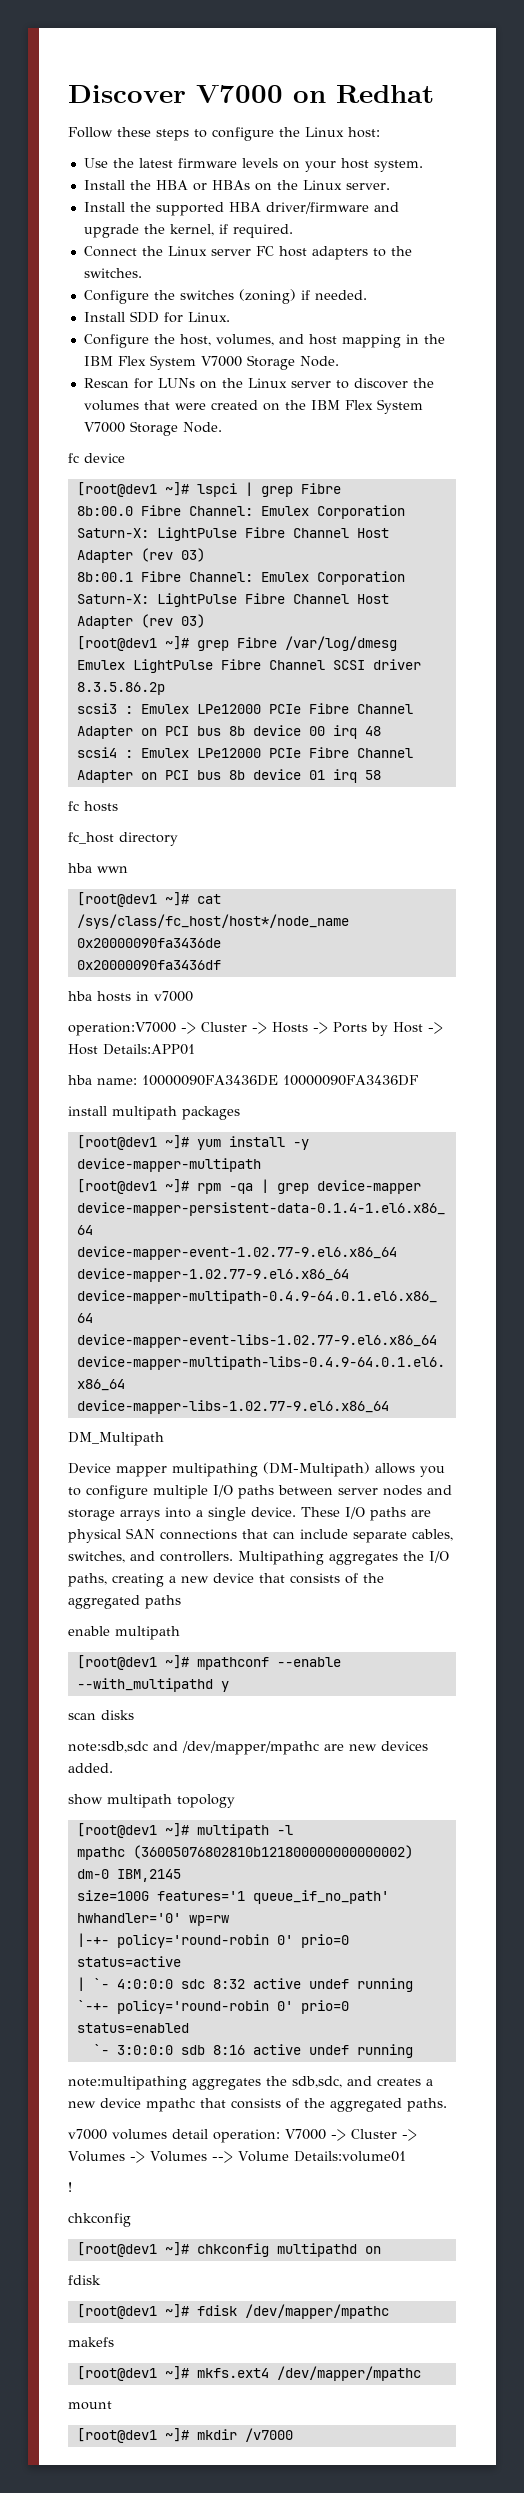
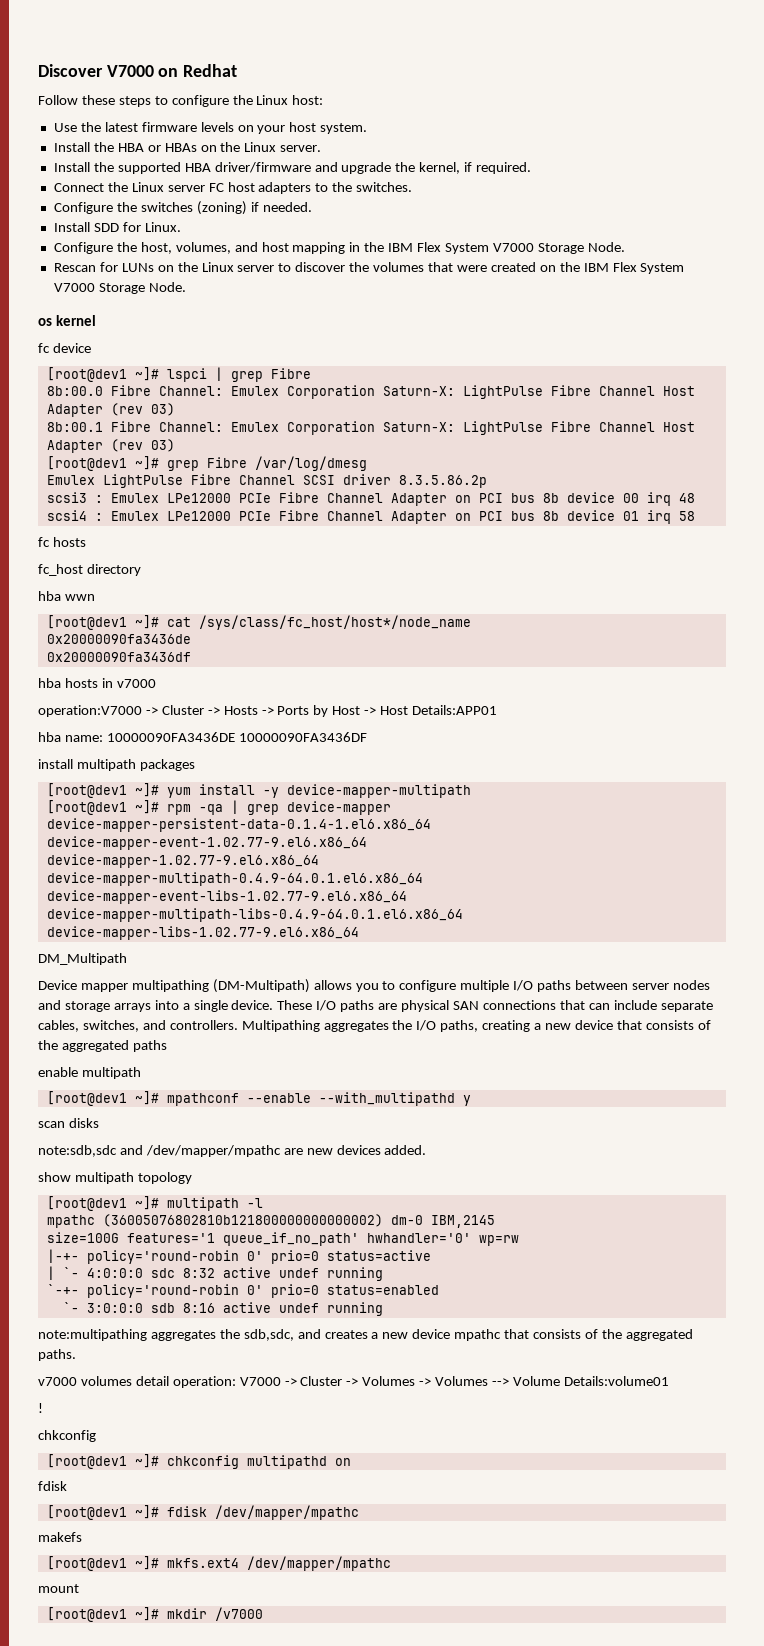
+ os kernel

